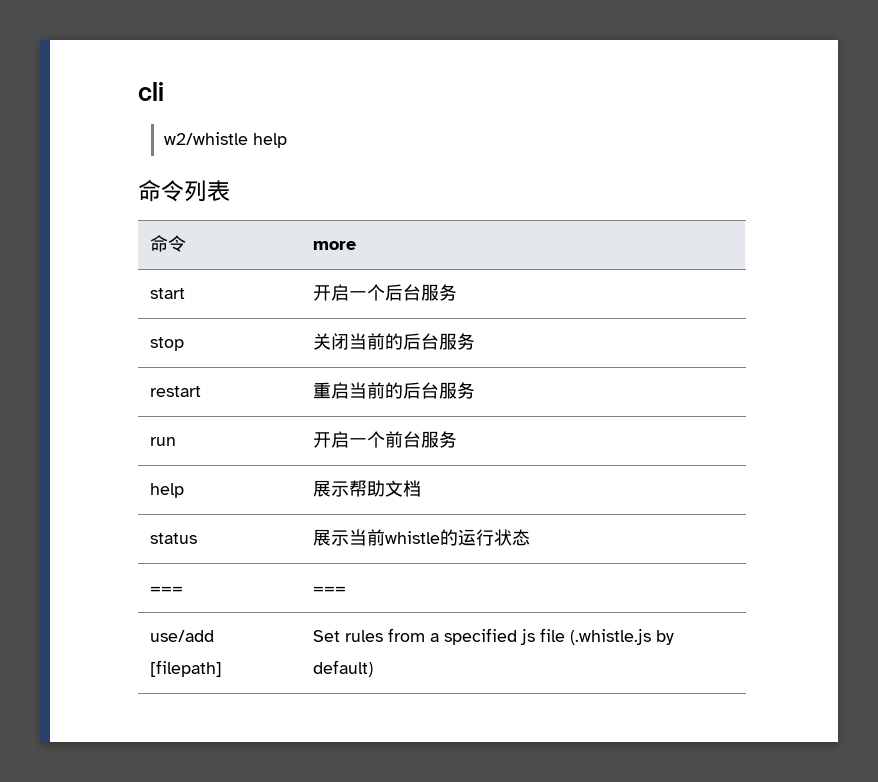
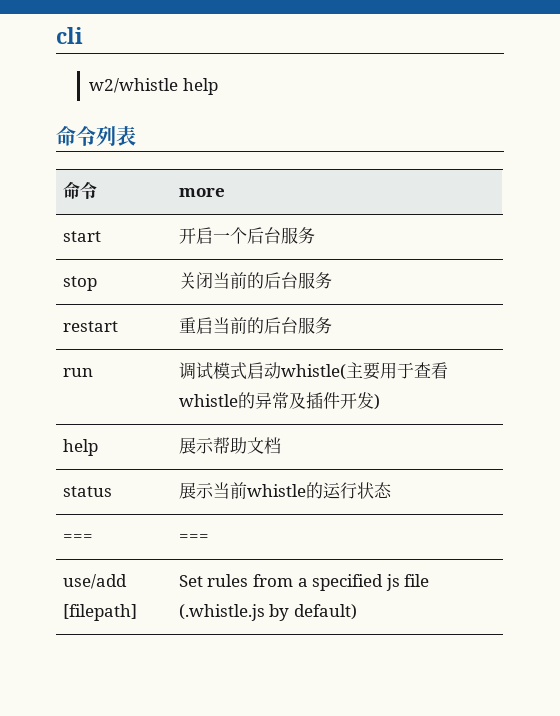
- run | 开启一个前台服务
+ run | 调试模式启动whistle(主要用于查看whistle的异常及插件开发)

